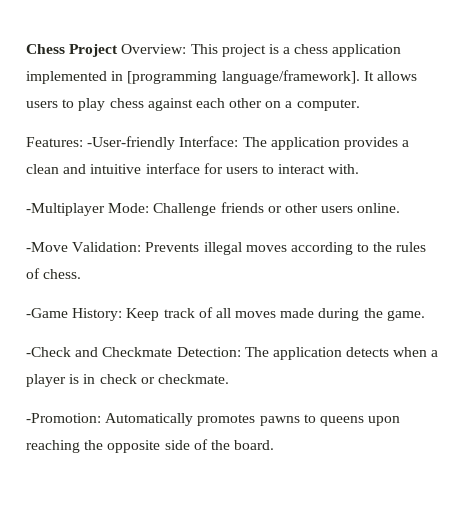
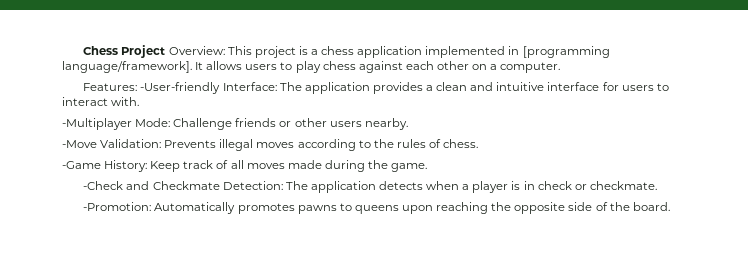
- -Multiplayer Mode: Challenge friends or other users online.
+ -Multiplayer Mode: Challenge friends or other users nearby.

